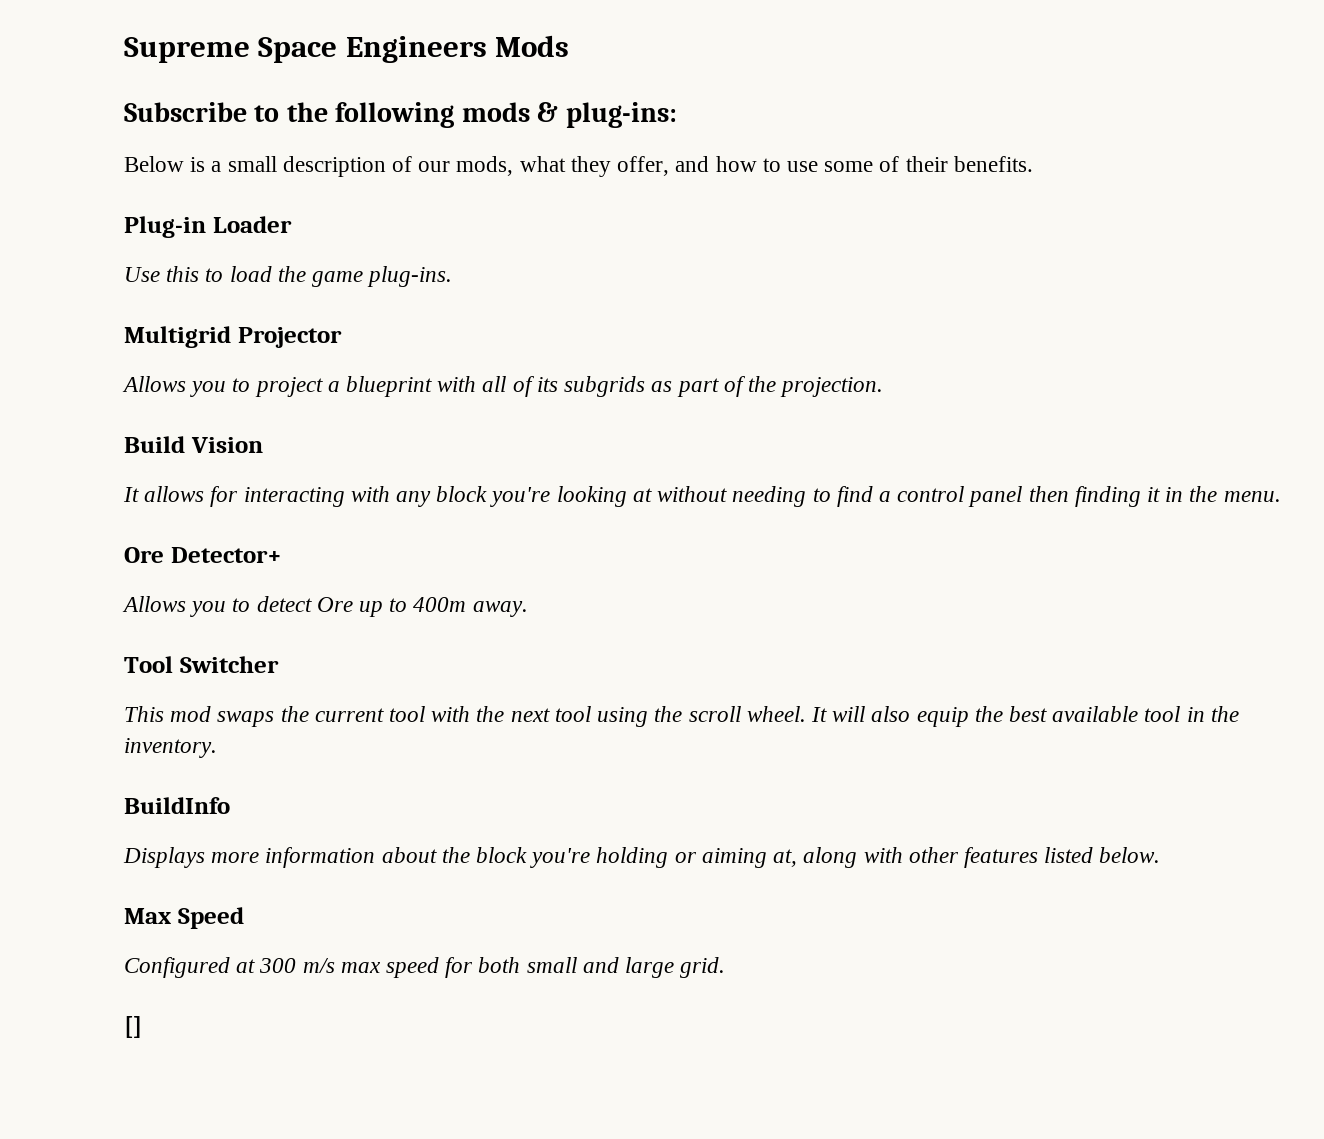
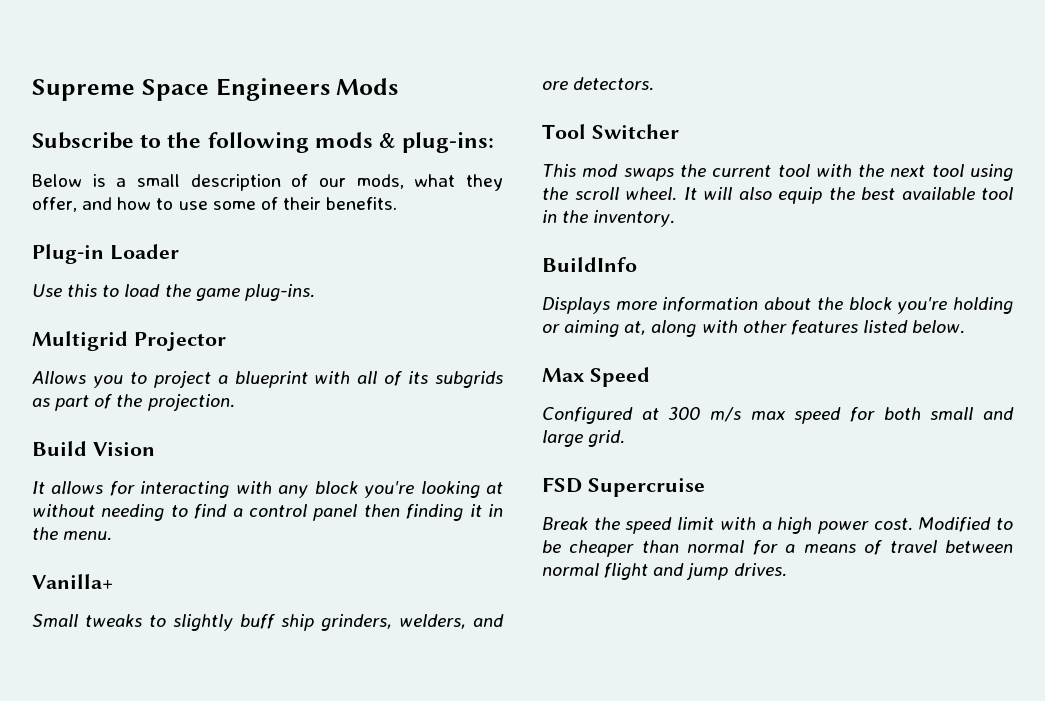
- Ore Detector+
- Allows you to detect Ore up to 400m away.
+ Vanilla+
+ Small tweaks to slightly buff ship grinders, welders, and ore detectors.
- []
+ FSD Supercruise
+ Break the speed limit with a high power cost. Modified to be cheaper than normal for a means of travel between normal flight and jump drives.

